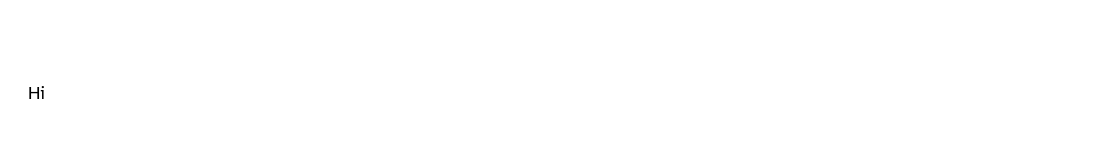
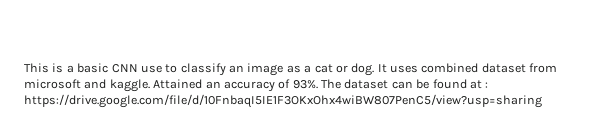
- Hi
+ This is a basic CNN use to classify an image as a cat or dog. It uses combined dataset from microsoft and kaggle. Attained an accuracy of 93%. The dataset can be found at : https://drive.google.com/file/d/10FnbaqI5IE1F3OKxOhx4wiBW807PenC5/view?usp=sharing

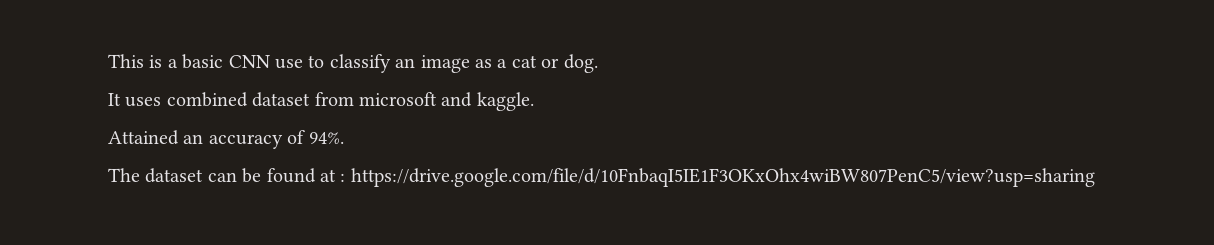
- This is a basic CNN use to classify an image as a cat or dog. It uses combined dataset from microsoft and kaggle. Attained an accuracy of 93%. The dataset can be found at : https://drive.google.com/file/d/10FnbaqI5IE1F3OKxOhx4wiBW807PenC5/view?usp=sharing
+ This is a basic CNN use to classify an image as a cat or dog.
+ It uses combined dataset from microsoft and kaggle.
+ Attained an accuracy of 94%.
+ The dataset can be found at : https://drive.google.com/file/d/10FnbaqI5IE1F3OKxOhx4wiBW807PenC5/view?usp=sharing

